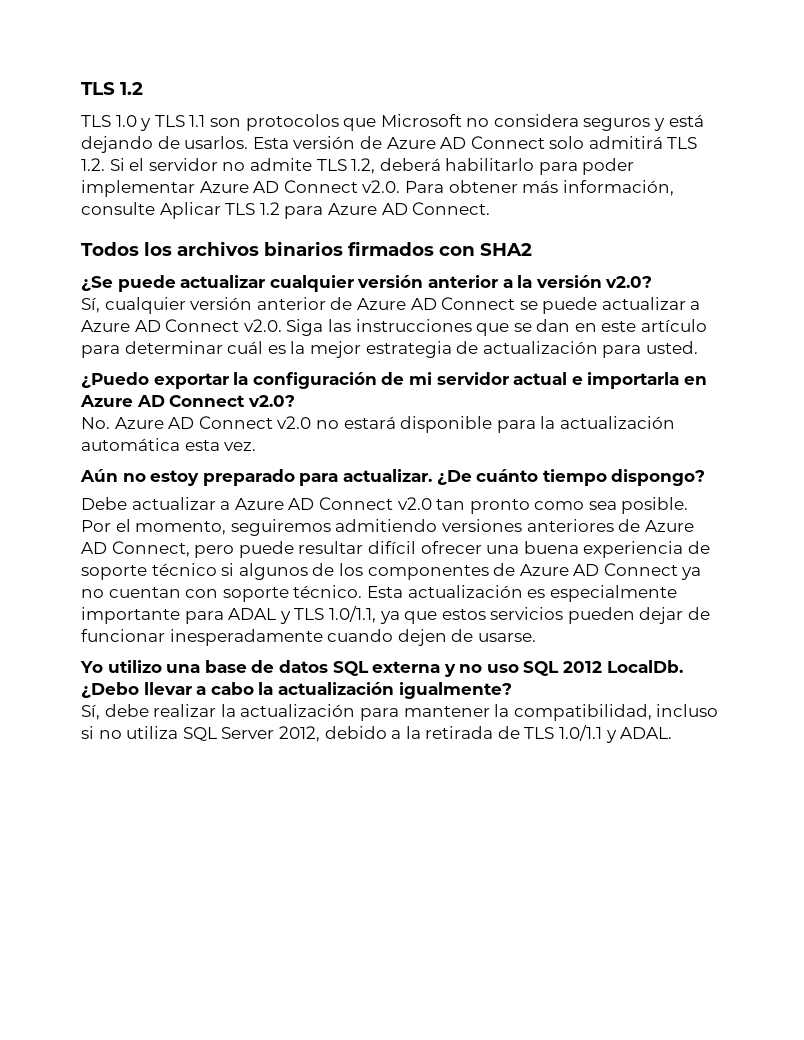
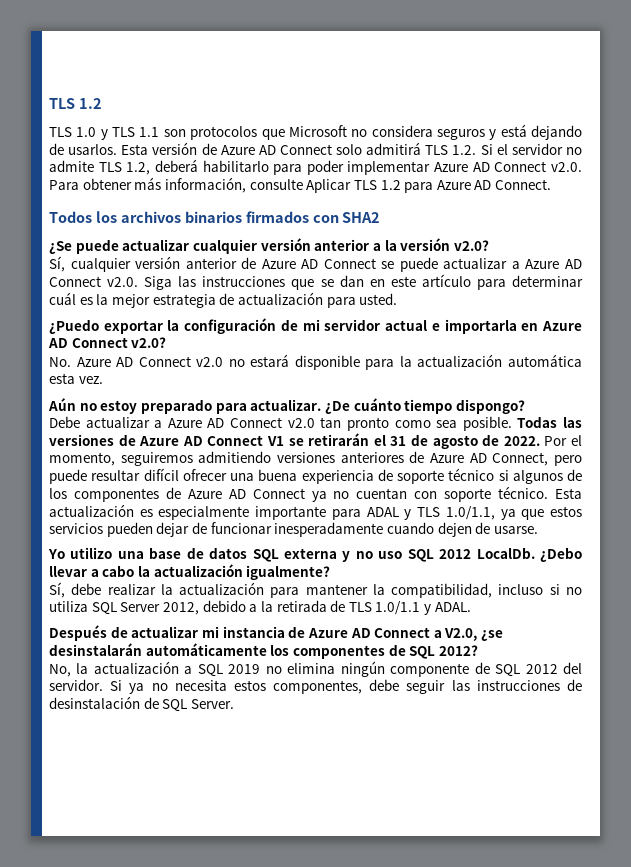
+ Todas las versiones de Azure AD Connect V1 se retirarán el 31 de agosto de 2022.
+ Después de actualizar mi instancia de Azure AD Connect a V2.0, ¿se desinstalarán automáticamente los componentes de SQL 2012?
+ No, la actualización a SQL 2019 no elimina ningún componente de SQL 2012 del servidor. Si ya no necesita estos componentes, debe seguir las instrucciones de desinstalación de SQL Server.

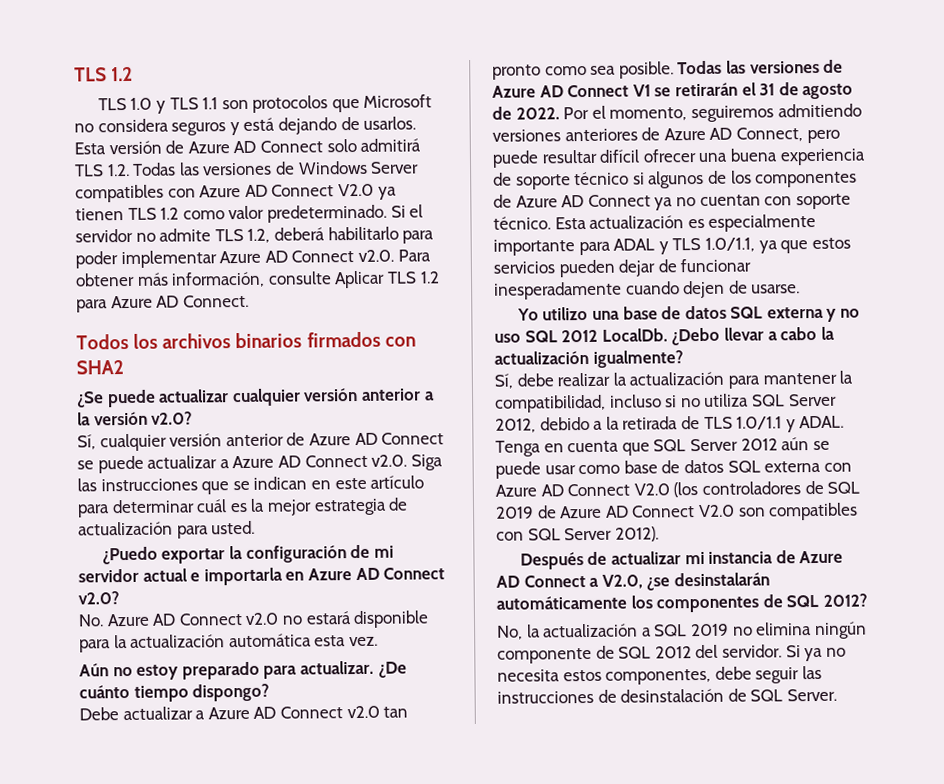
- Esta versión de Azure AD Connect solo admitirá TLS 1.2. Si el servidor no admite TLS 1.2, deberá habilitarlo para poder implementar Azure AD Connect v2.0. Para obtener más información, consulte Aplicar TLS 1.2 para Azure AD Connect.
+ Esta versión de Azure AD Connect solo admitirá TLS 1.2. Todas las versiones de Windows Server compatibles con Azure AD Connect V2.0 ya tienen TLS 1.2 como valor predeterminado. Si el servidor no admite TLS 1.2, deberá habilitarlo para poder implementar Azure AD Connect v2.0. Para obtener más información, consulte Aplicar TLS 1.2 para Azure AD Connect.
- Sí, cualquier versión anterior de Azure AD Connect se puede actualizar a Azure AD Connect v2.0. Siga las instrucciones que se dan en este artículo para determinar cuál es la mejor estrategia de actualización para usted.
+ Sí, cualquier versión anterior de Azure AD Connect se puede actualizar a Azure AD Connect v2.0. Siga las instrucciones que se indican en este artículo para determinar cuál es la mejor estrategia de actualización para usted.
+ Tenga en cuenta que SQL Server 2012 aún se puede usar como base de datos SQL externa con Azure AD Connect V2.0 (los controladores de SQL 2019 de Azure AD Connect V2.0 son compatibles con SQL Server 2012).

